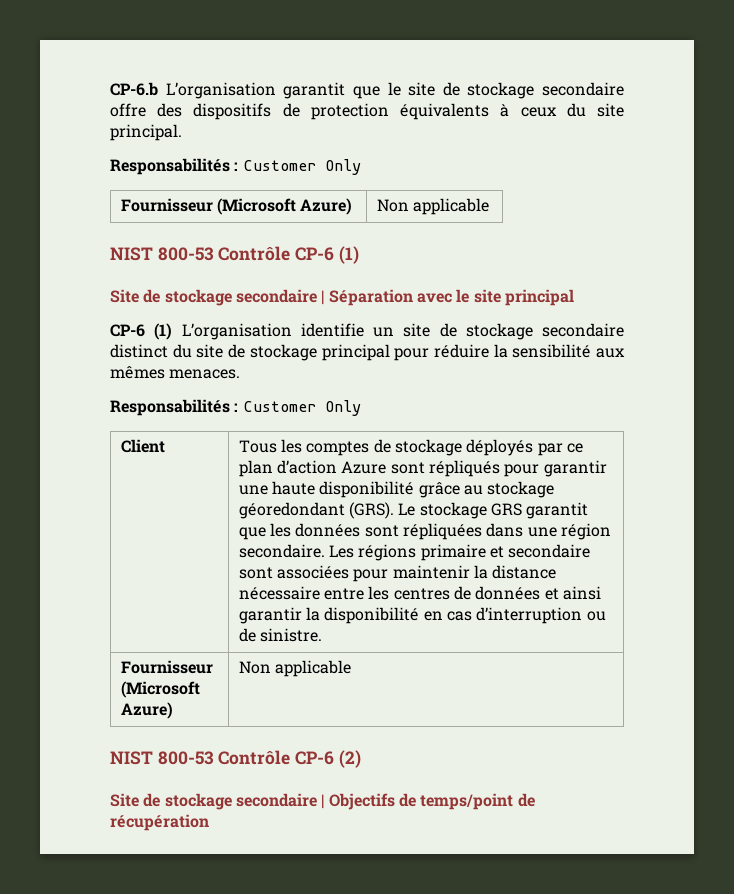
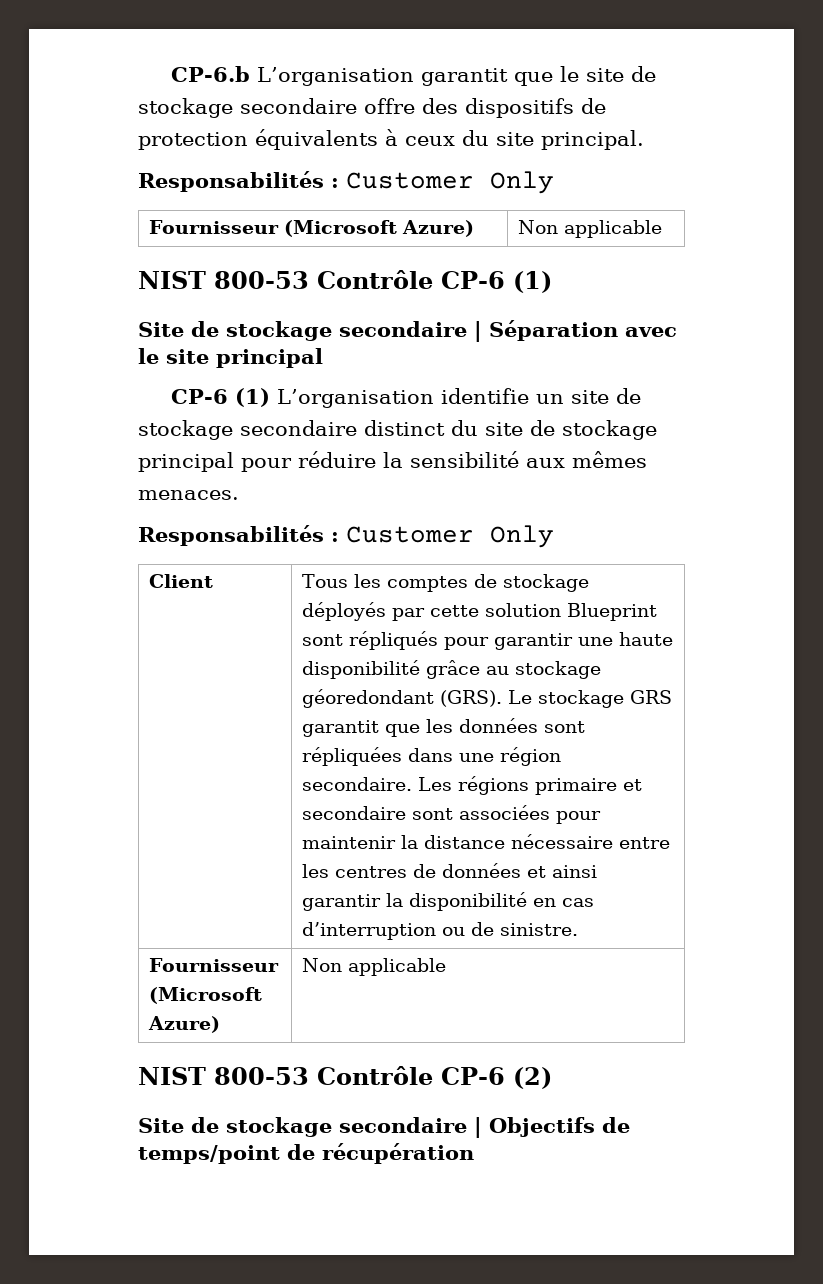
- Tous les comptes de stockage déployés par ce plan d’action Azure sont répliqués pour garantir une haute disponibilité grâce au stockage géoredondant (GRS).
+ Tous les comptes de stockage déployés par cette solution Blueprint sont répliqués pour garantir une haute disponibilité grâce au stockage géoredondant (GRS).

